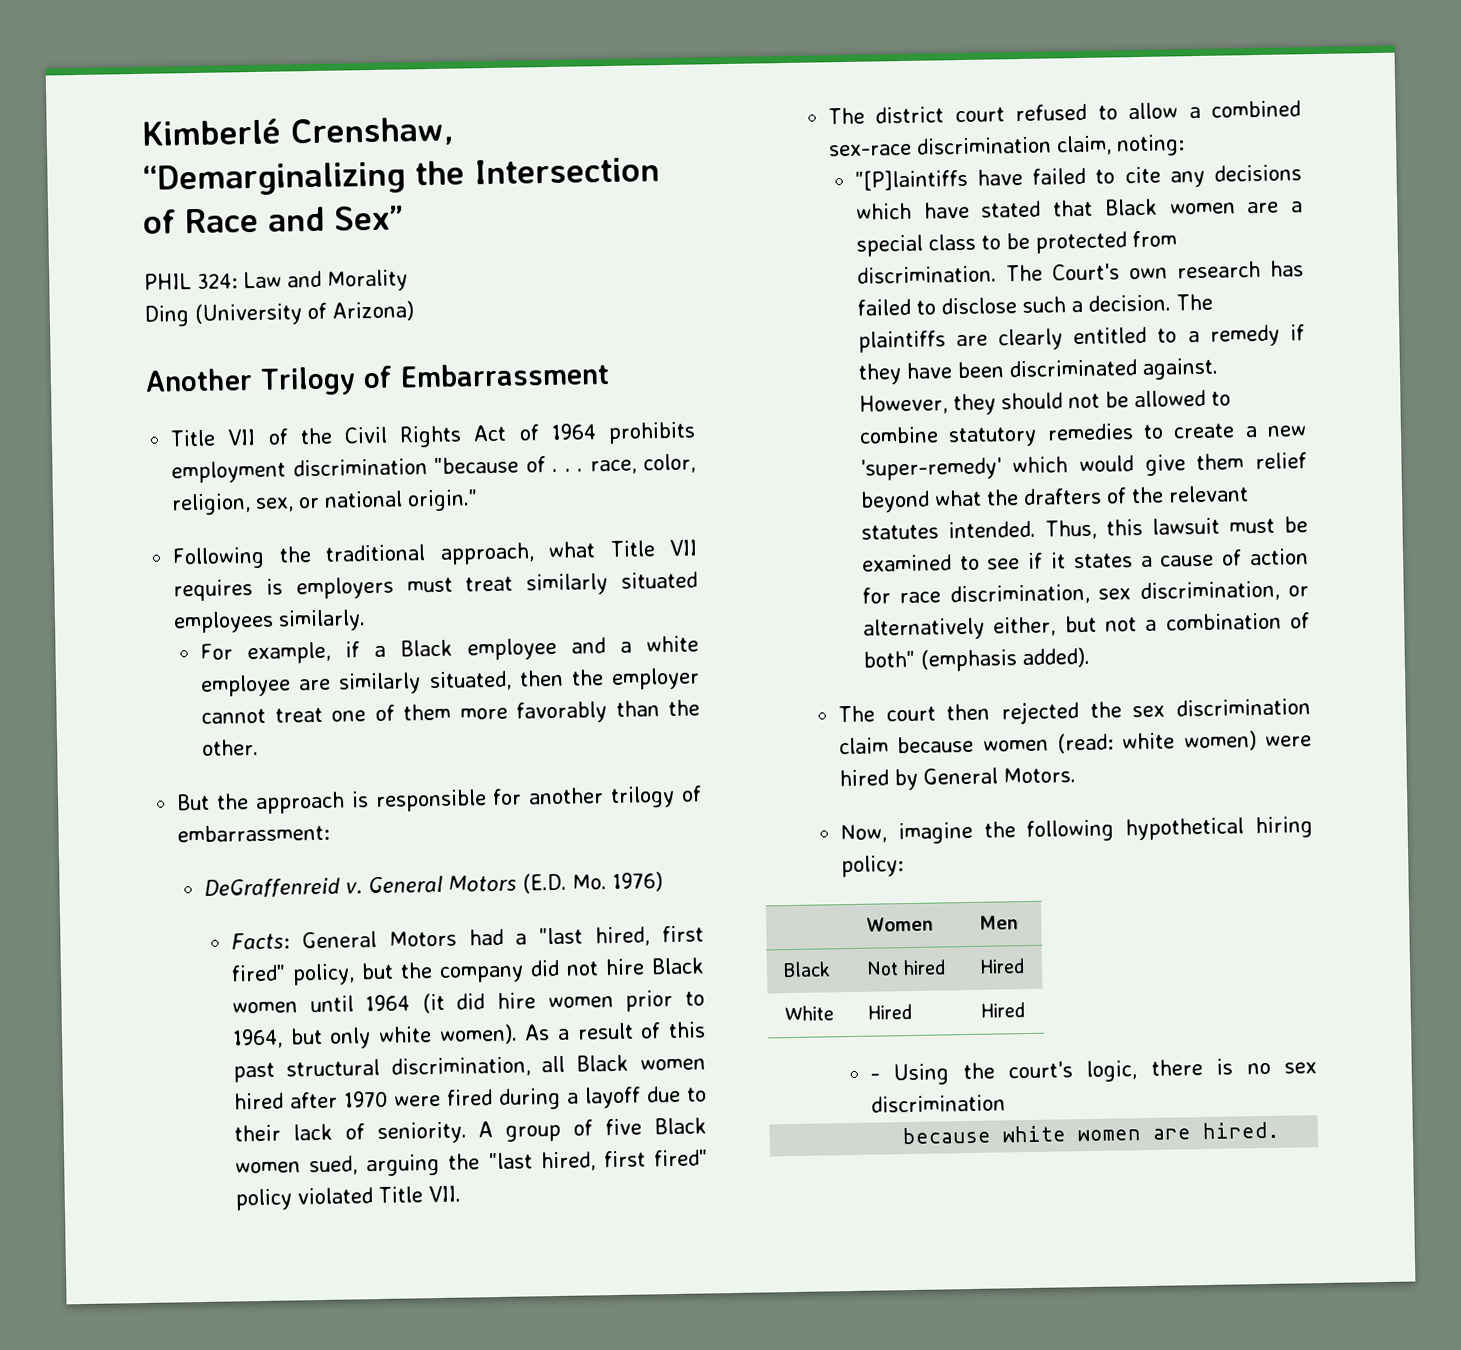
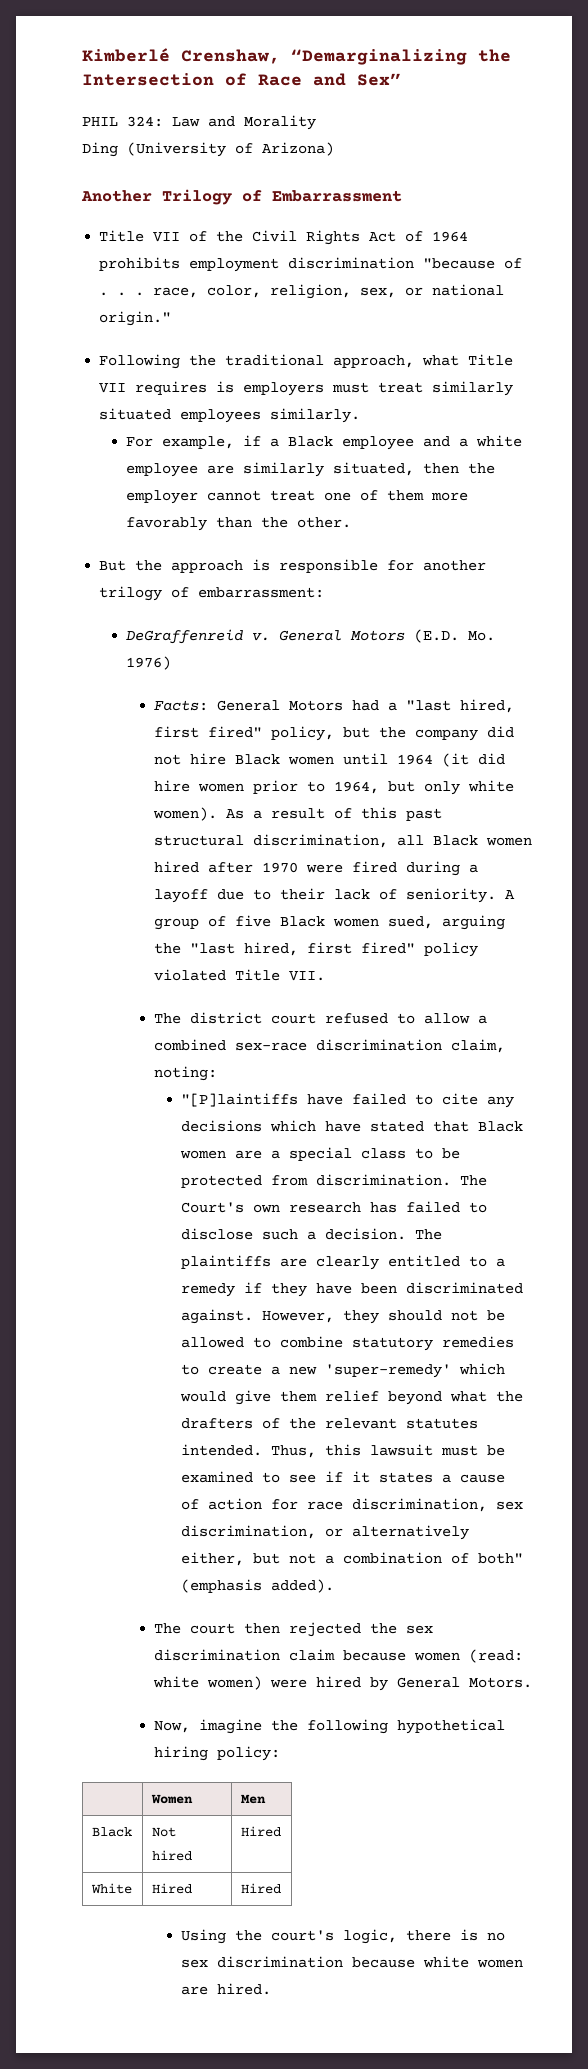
- - Using the court's logic, there is no sex discrimination
- because white women are hired.
+ Using the court's logic, there is no sex discrimination because white women are hired.

